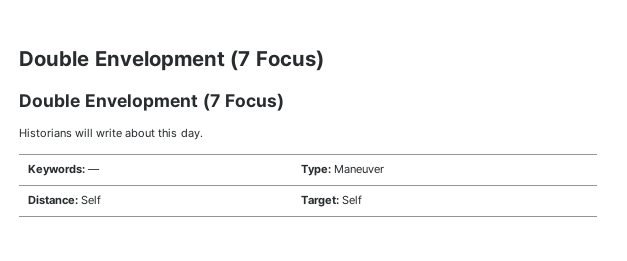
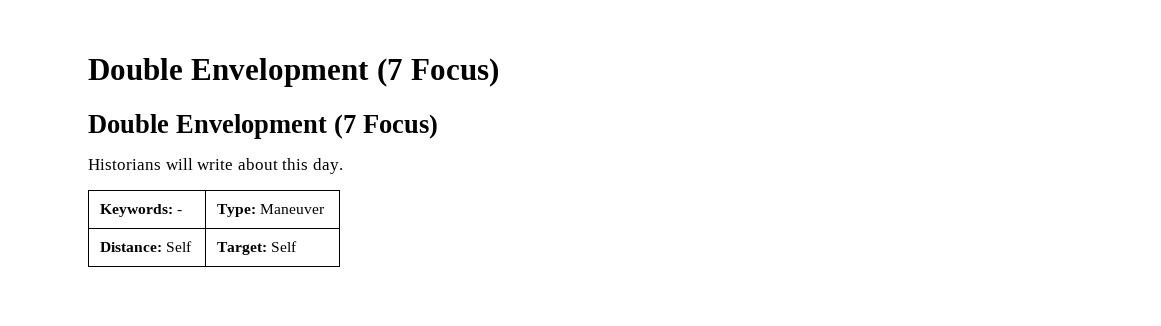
- Keywords: — | Type: Maneuver
+ Keywords: - | Type: Maneuver

